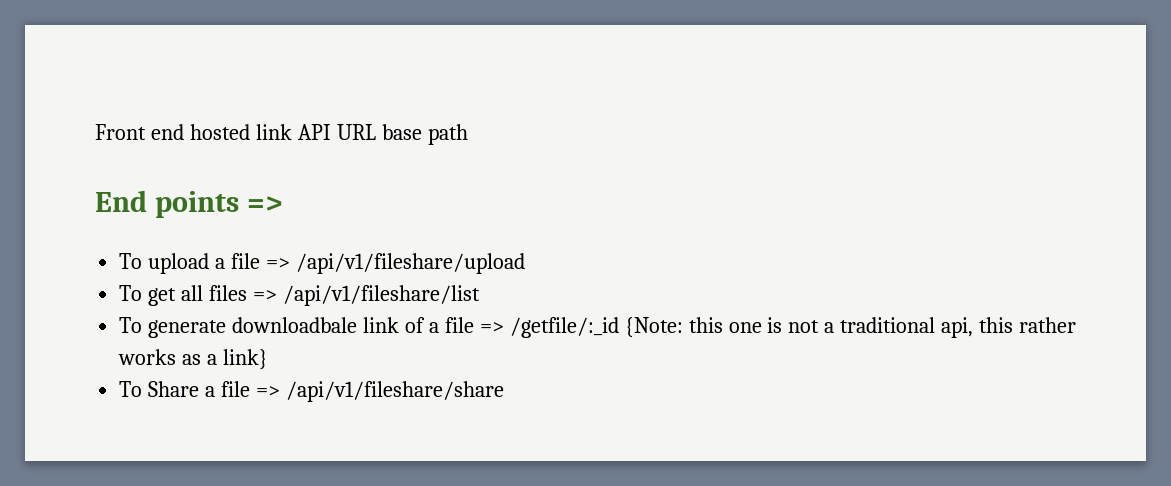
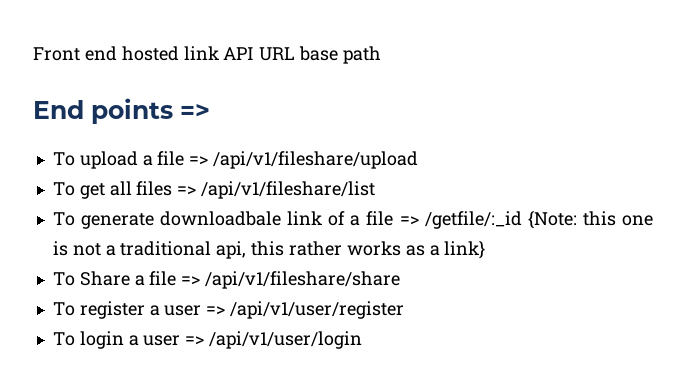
+ To register a user => /api/v1/user/register
+ To login a user => /api/v1/user/login

